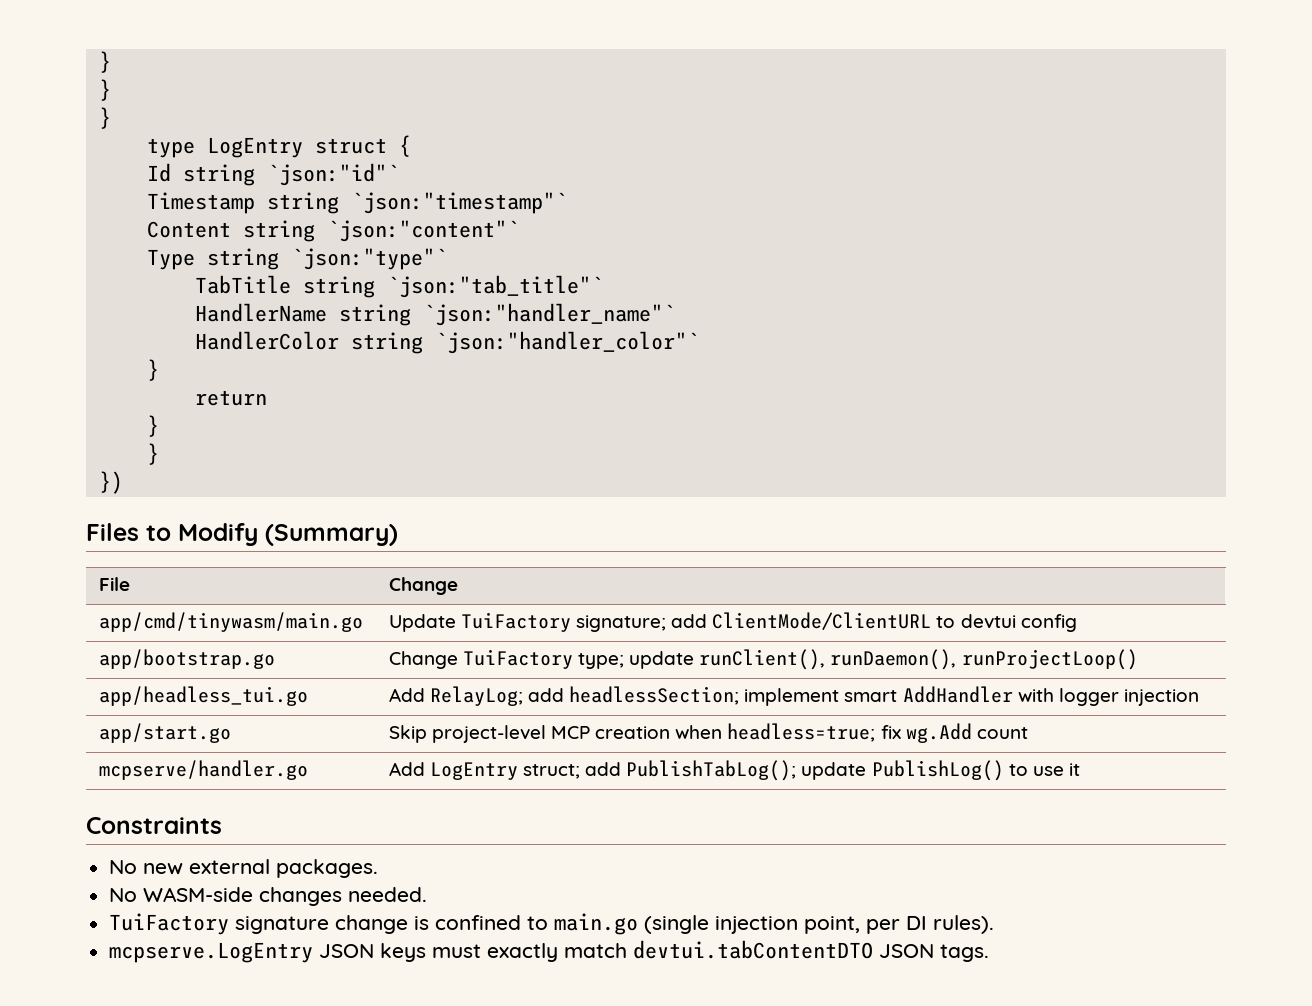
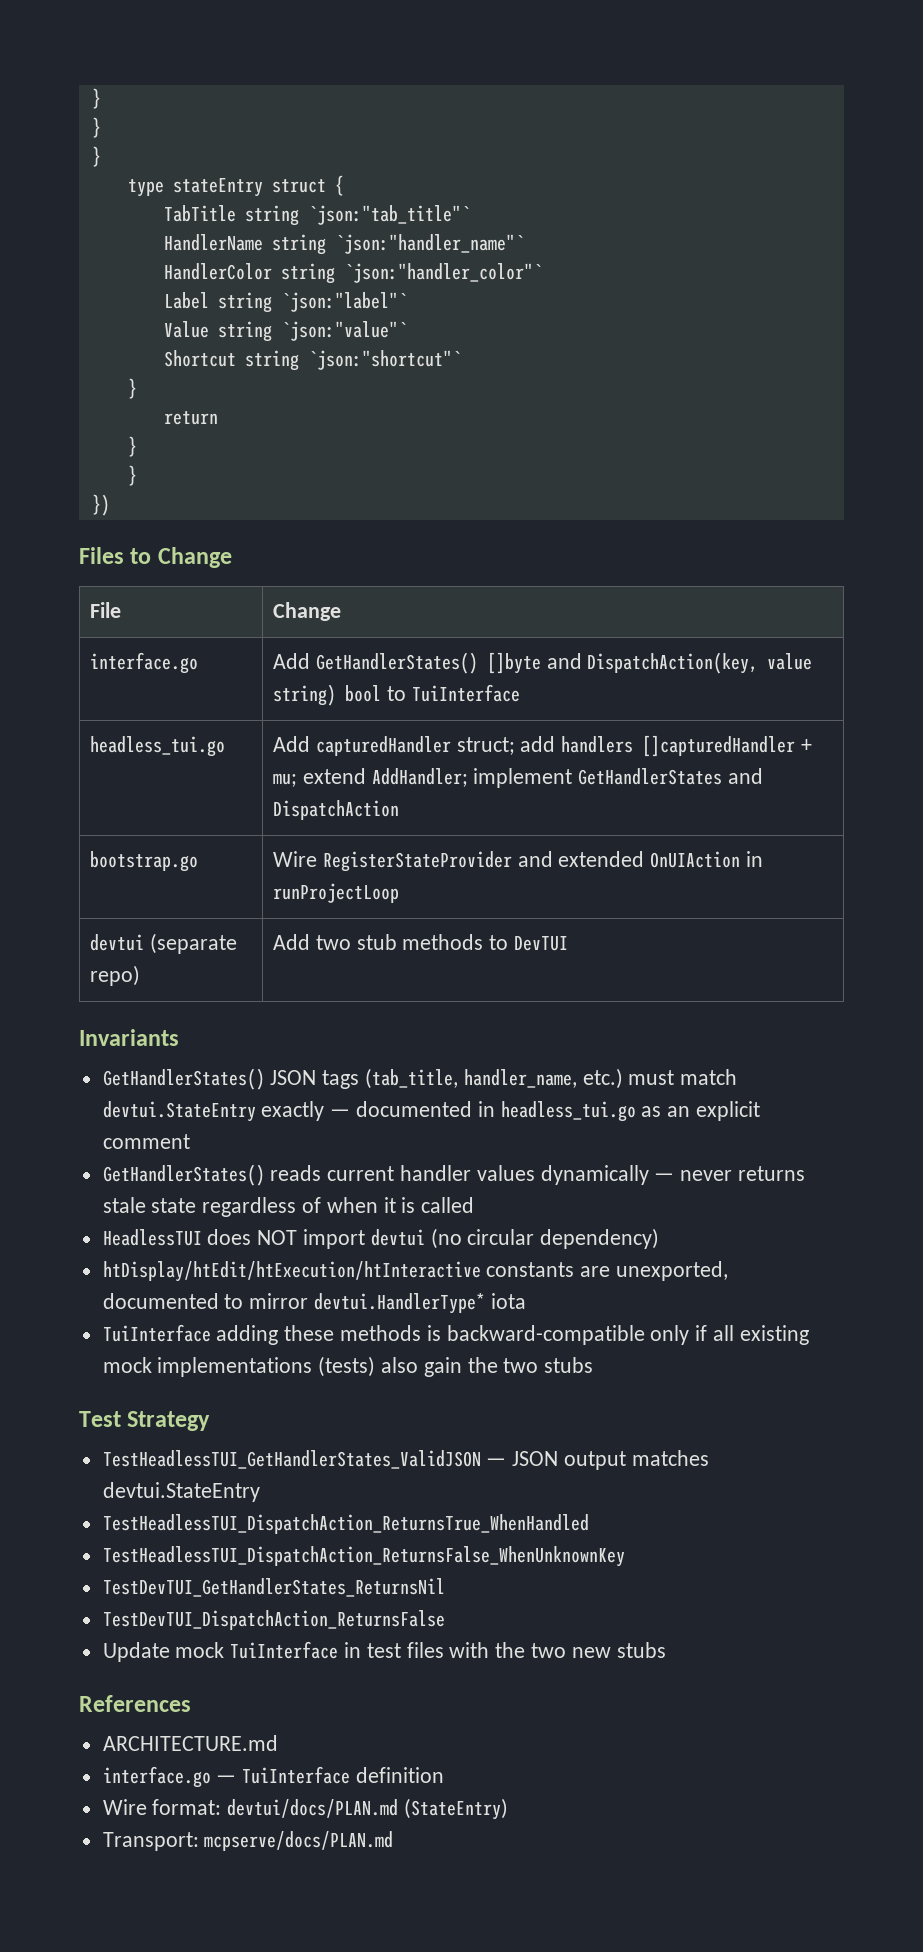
- type LogEntry struct {
+ type stateEntry struct {
- Id string `json:"id"`
- Timestamp string `json:"timestamp"`
- Content string `json:"content"`
- Type string `json:"type"`
+ Label string `json:"label"`
+ Value string `json:"value"`
+ Shortcut string `json:"shortcut"`
- Files to Modify (Summary)
+ Files to Change
- app/cmd/tinywasm/main.go | Update TuiFactory signature; add ClientMode/ClientURL to devtui config
- app/bootstrap.go | Change TuiFactory type; update runClient(), runDaemon(), runProjectLoop()
- app/headless_tui.go | Add RelayLog; add headlessSection; implement smart AddHandler with logger injection
- app/start.go | Skip project-level MCP creation when headless=true; fix wg.Add count
- mcpserve/handler.go | Add LogEntry struct; add PublishTabLog(); update PublishLog() to use it
- Constraints
- No new external packages.
- No WASM-side changes needed.
- TuiFactory signature change is confined to main.go (single injection point, per DI rules).
- mcpserve.LogEntry JSON keys must exactly match devtui.tabContentDTO JSON tags.
+ interface.go | Add GetHandlerStates() []byte and DispatchAction(key, value string) bool to TuiInterface
+ headless_tui.go | Add capturedHandler struct; add handlers []capturedHandler + mu; extend AddHandler; implement GetHandlerStates and DispatchAction
+ bootstrap.go | Wire RegisterStateProvider and extended OnUIAction in runProjectLoop
+ devtui (separate repo) | Add two stub methods to DevTUI
+ Invariants
+ GetHandlerStates() JSON tags (tab_title, handler_name, etc.) must match devtui.StateEntry exactly — documented in headless_tui.go as an explicit comment
+ GetHandlerStates() reads current handler values dynamically — never returns stale state regardless of when it is called
+ HeadlessTUI does NOT import devtui (no circular dependency)
+ htDisplay/htEdit/htExecution/htInteractive constants are unexported, documented to mirror devtui.HandlerType* iota
+ TuiInterface adding these methods is backward-compatible only if all existing mock implementations (tests) also gain the two stubs
+ Test Strategy
+ TestHeadlessTUI_GetHandlerStates_ValidJSON — JSON output matches devtui.StateEntry
+ TestHeadlessTUI_DispatchAction_ReturnsTrue_WhenHandled
+ TestHeadlessTUI_DispatchAction_ReturnsFalse_WhenUnknownKey
+ TestDevTUI_GetHandlerStates_ReturnsNil
+ TestDevTUI_DispatchAction_ReturnsFalse
+ Update mock TuiInterface in test files with the two new stubs
+ References
+ ARCHITECTURE.md
+ interface.go — TuiInterface definition
+ Wire format: devtui/docs/PLAN.md (StateEntry)
+ Transport: mcpserve/docs/PLAN.md

